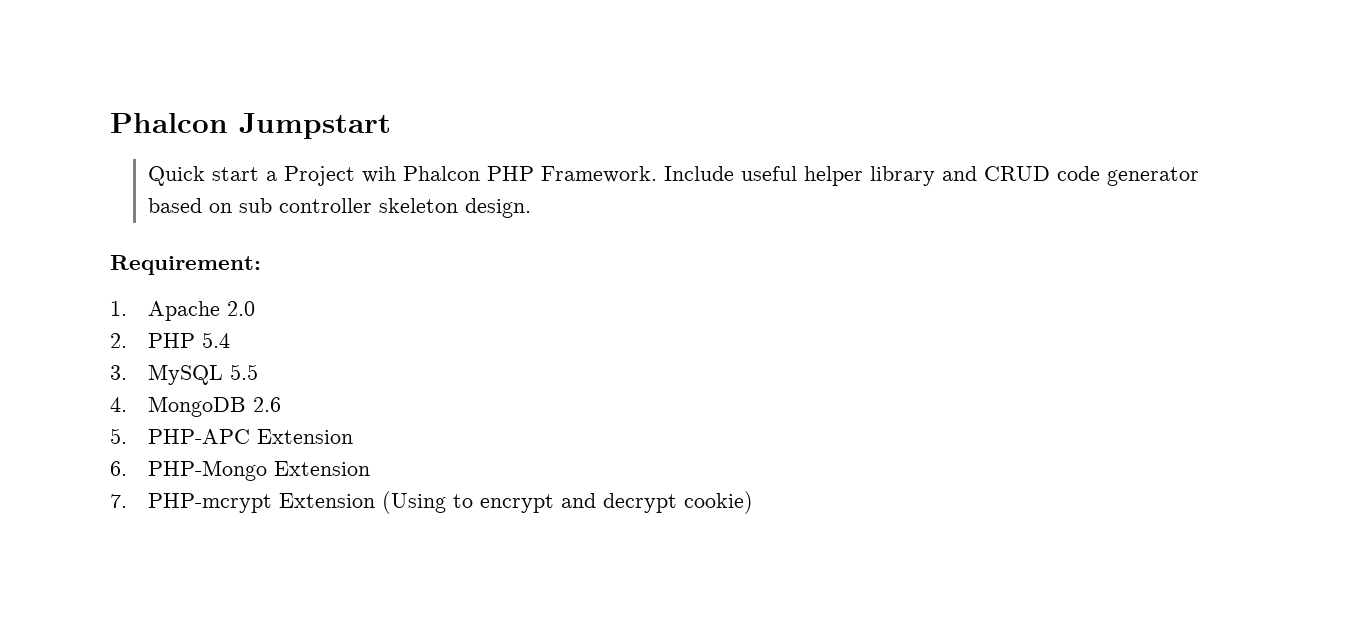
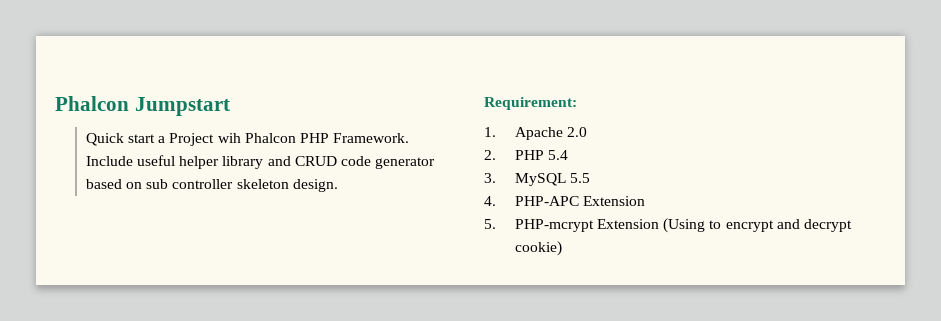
- 4. MongoDB 2.6
- 5. PHP-APC Extension
+ 4. PHP-APC Extension
- 6. PHP-Mongo Extension
- 7. PHP-mcrypt Extension (Using to encrypt and decrypt cookie)
+ 5. PHP-mcrypt Extension (Using to encrypt and decrypt cookie)

